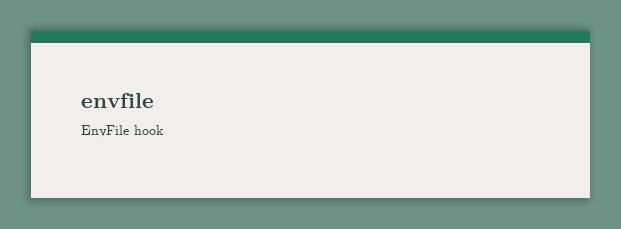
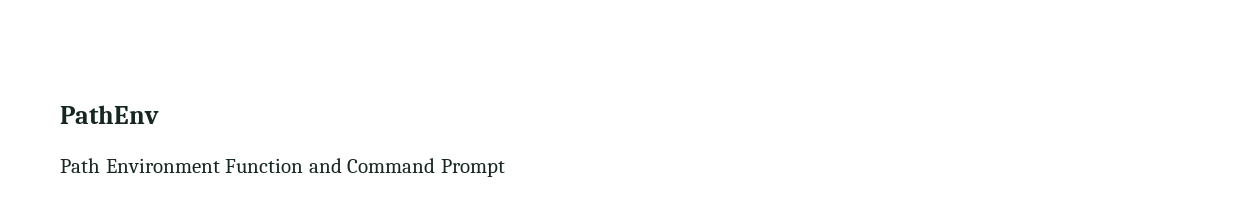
- envfile
- EnvFile hook
+ PathEnv
+ Path Environment Function and Command Prompt

